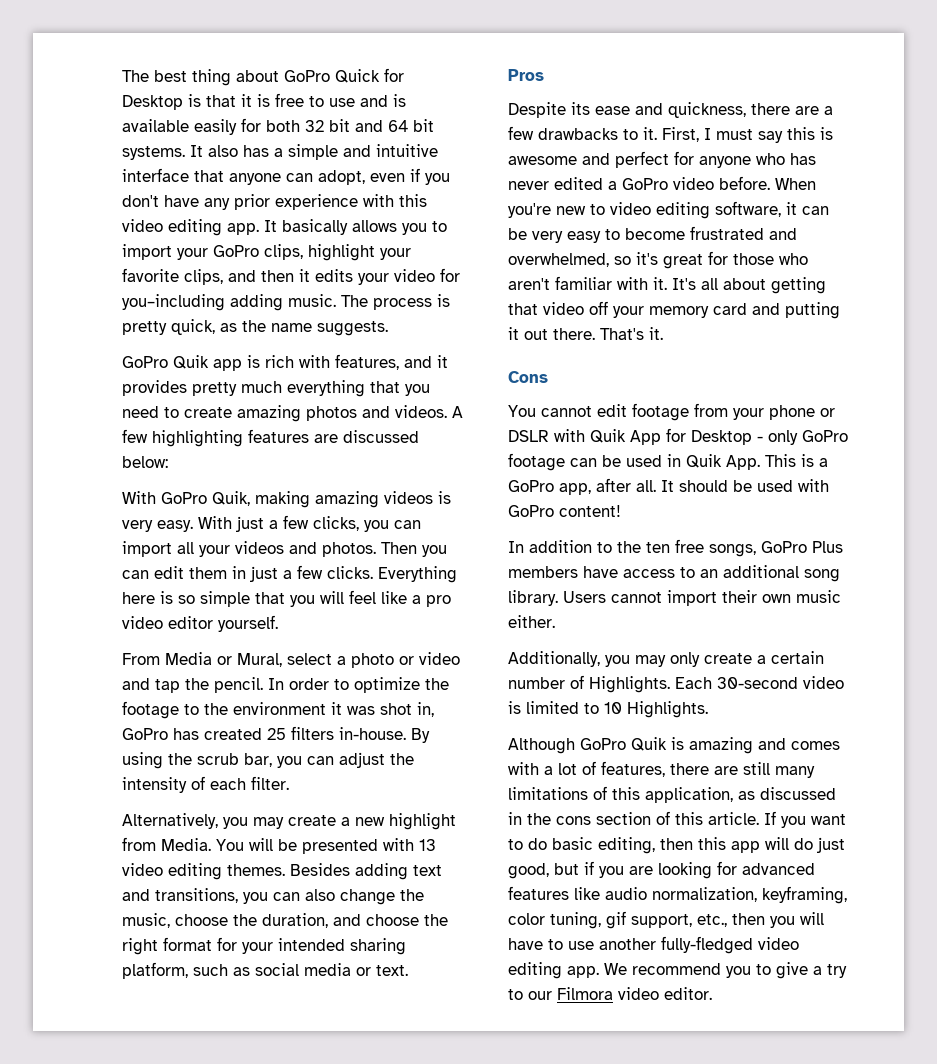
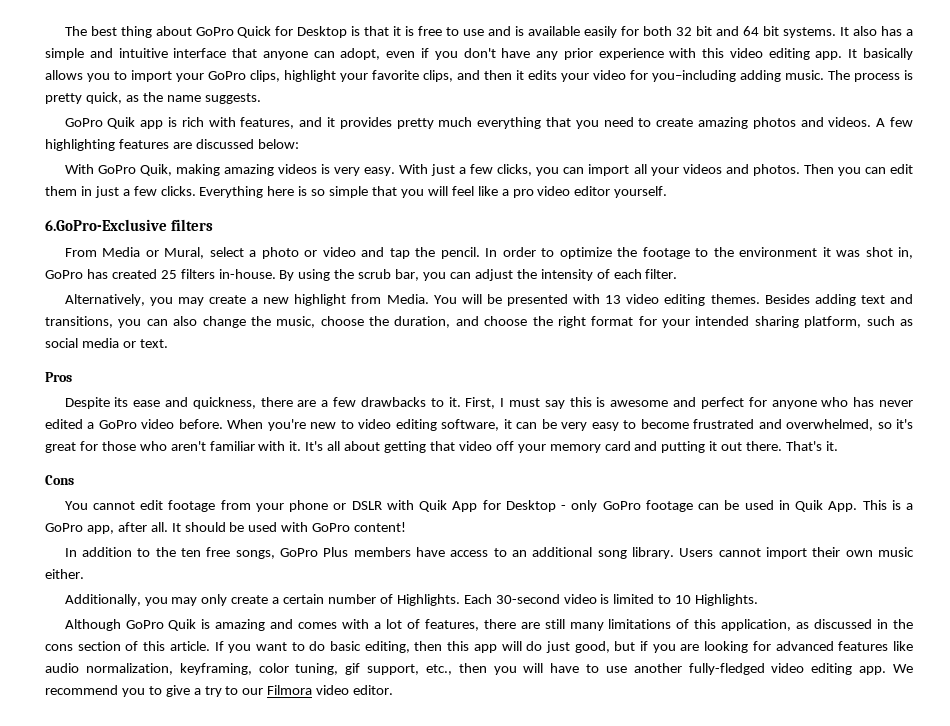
+ 6.GoPro-Exclusive filters

